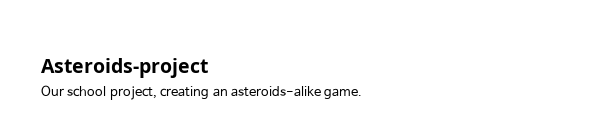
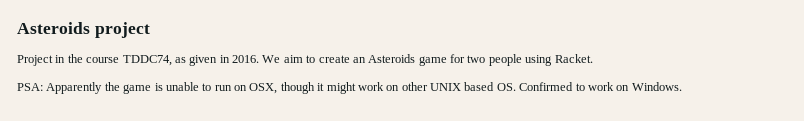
- Asteroids-project
- Our school project, creating an asteroids-alike game.
+ Asteroids project
+ Project in the course TDDC74, as given in 2016. We aim to create an Asteroids game for two people using Racket.
+ PSA: Apparently the game is unable to run on OSX, though it might work on other UNIX based OS. Confirmed to work on Windows.

